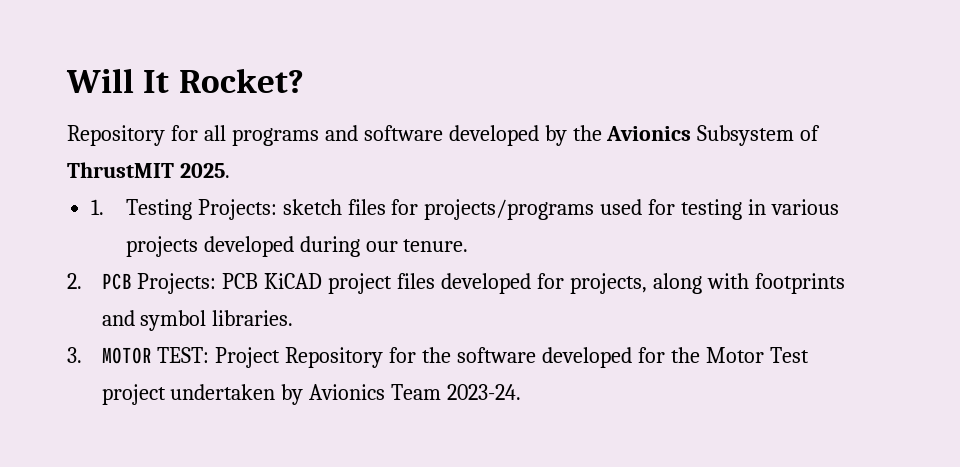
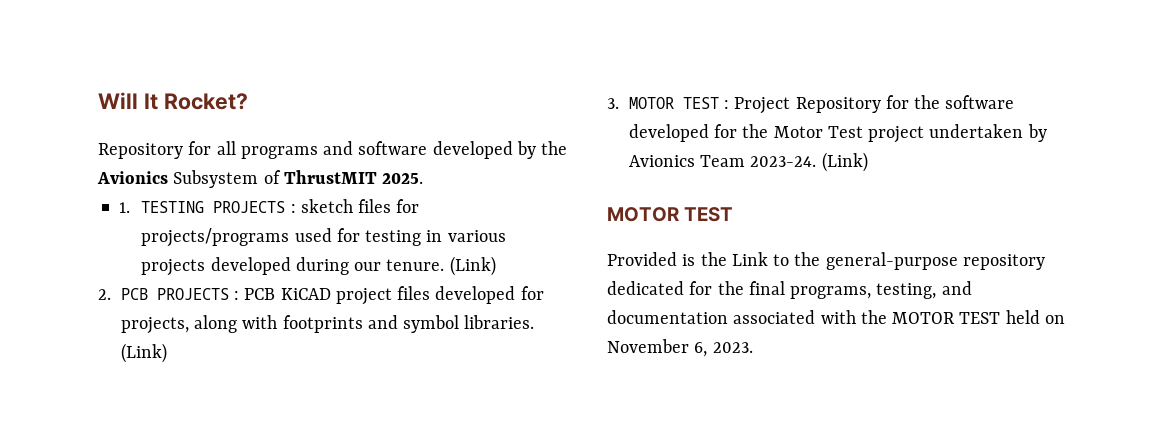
- 1. Testing Projects: sketch files for projects/programs used for testing in various projects developed during our tenure.
+ 1. TESTING PROJECTS : sketch files for projects/programs used for testing in various projects developed during our tenure. (Link)
- 2. PCB Projects: PCB KiCAD project files developed for projects, along with footprints and symbol libraries.
+ 2. PCB PROJECTS : PCB KiCAD project files developed for projects, along with footprints and symbol libraries. (Link)
- 3. MOTOR TEST: Project Repository for the software developed for the Motor Test project undertaken by Avionics Team 2023-24.
+ 3. MOTOR TEST : Project Repository for the software developed for the Motor Test project undertaken by Avionics Team 2023-24. (Link)
+ MOTOR TEST
+ Provided is the Link to the general-purpose repository dedicated for the final programs, testing, and documentation associated with the MOTOR TEST held on November 6, 2023.

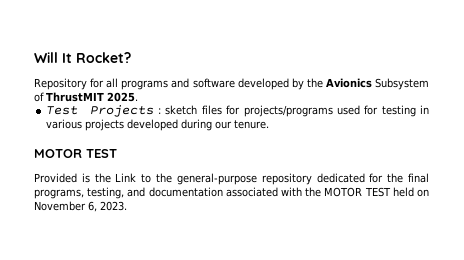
- 1. TESTING PROJECTS : sketch files for projects/programs used for testing in various projects developed during our tenure. (Link)
- 2. PCB PROJECTS : PCB KiCAD project files developed for projects, along with footprints and symbol libraries. (Link)
- 3. MOTOR TEST : Project Repository for the software developed for the Motor Test project undertaken by Avionics Team 2023-24. (Link)
+ Test Projects : sketch files for projects/programs used for testing in various projects developed during our tenure.

